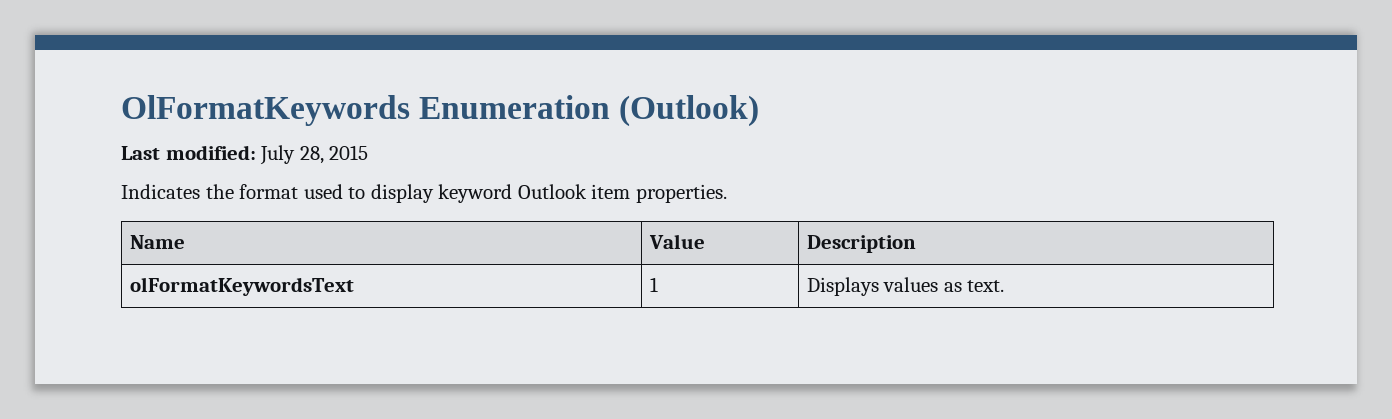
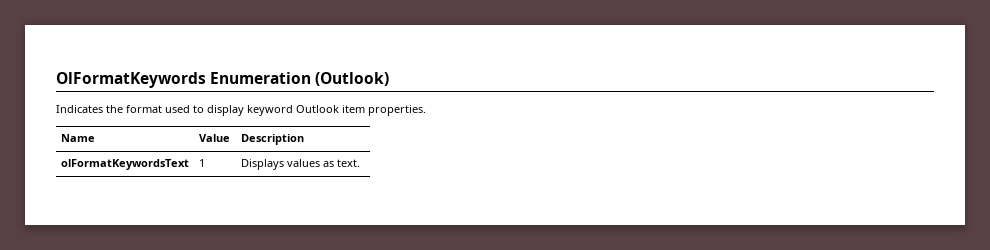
- Last modified: July 28, 2015

